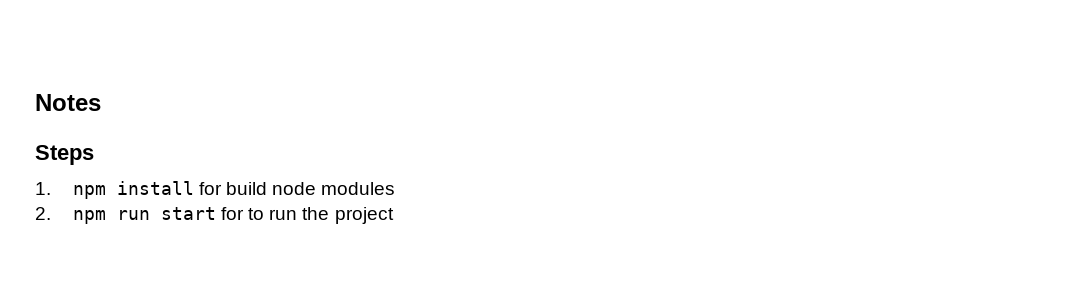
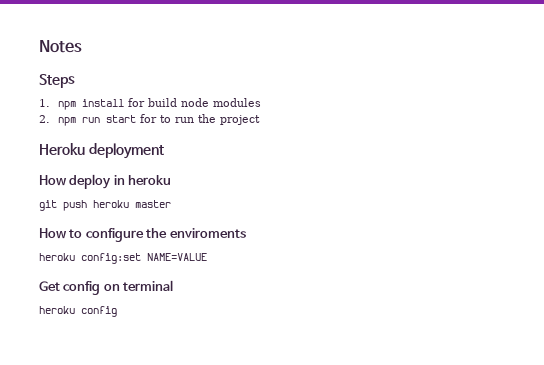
+ Heroku deployment
+ How deploy in heroku
+ git push heroku master
+ How to configure the enviroments
+ heroku config:set NAME=VALUE
+ Get config on terminal
+ heroku config

